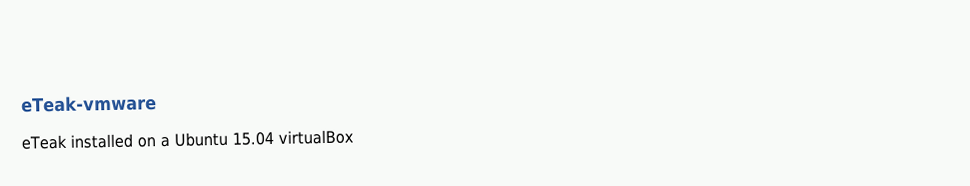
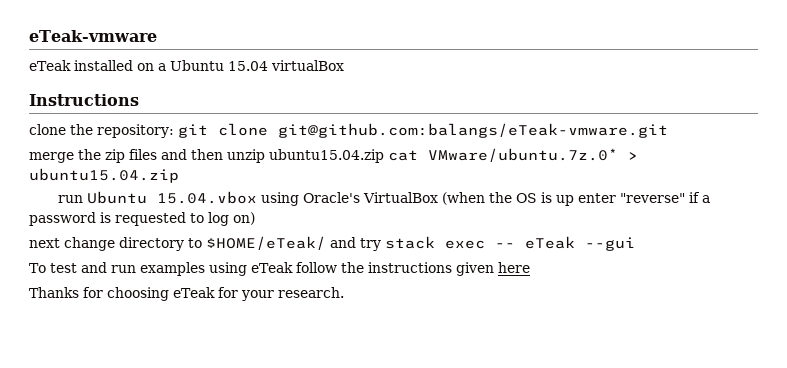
+ Instructions
+ clone the repository: git clone git@github.com:balangs/eTeak-vmware.git
+ merge the zip files and then unzip ubuntu15.04.zip cat VMware/ubuntu.7z.0* > ubuntu15.04.zip
+ run Ubuntu 15.04.vbox using Oracle's VirtualBox (when the OS is up enter "reverse" if a password is requested to log on)
+ next change directory to $HOME/eTeak/ and try stack exec -- eTeak --gui
+ To test and run examples using eTeak follow the instructions given here
+ Thanks for choosing eTeak for your research.

